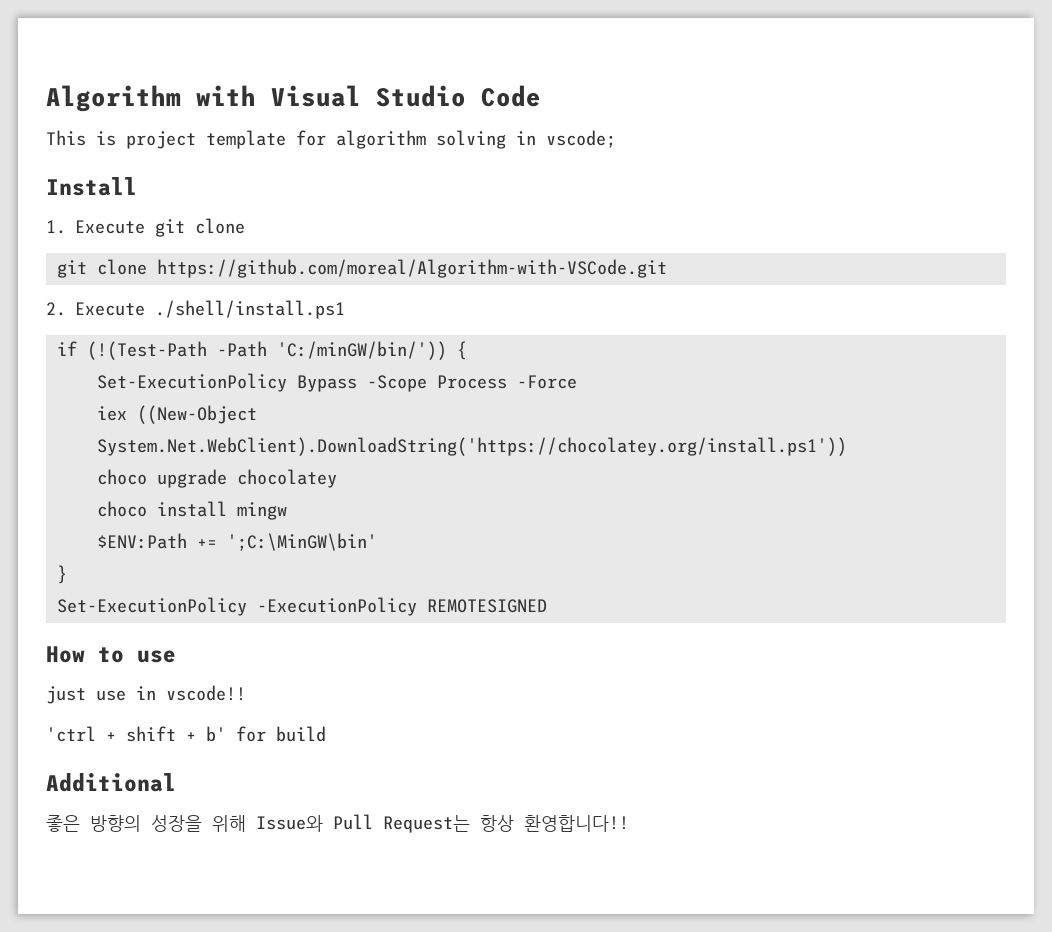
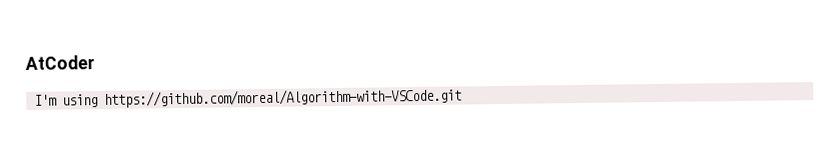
- Algorithm with Visual Studio Code
- This is project template for algorithm solving in vscode;
- Install
- 1. Execute git clone
- git clone https://github.com/moreal/Algorithm-with-VSCode.git
- 2. Execute ./shell/install.ps1
- if (!(Test-Path -Path 'C:/minGW/bin/')) {
- Set-ExecutionPolicy Bypass -Scope Process -Force
- iex ((New-Object System.Net.WebClient).DownloadString('https://chocolatey.org/install.ps1'))
- choco upgrade chocolatey
- choco install mingw
- $ENV:Path += ';C:\MinGW\bin'
- }
- Set-ExecutionPolicy -ExecutionPolicy REMOTESIGNED
- How to use
- just use in vscode!!
- 'ctrl + shift + b' for build
- Additional
- 좋은 방향의 성장을 위해 Issue와 Pull Request는 항상 환영합니다!!
+ AtCoder
+ I'm using https://github.com/moreal/Algorithm-with-VSCode.git

